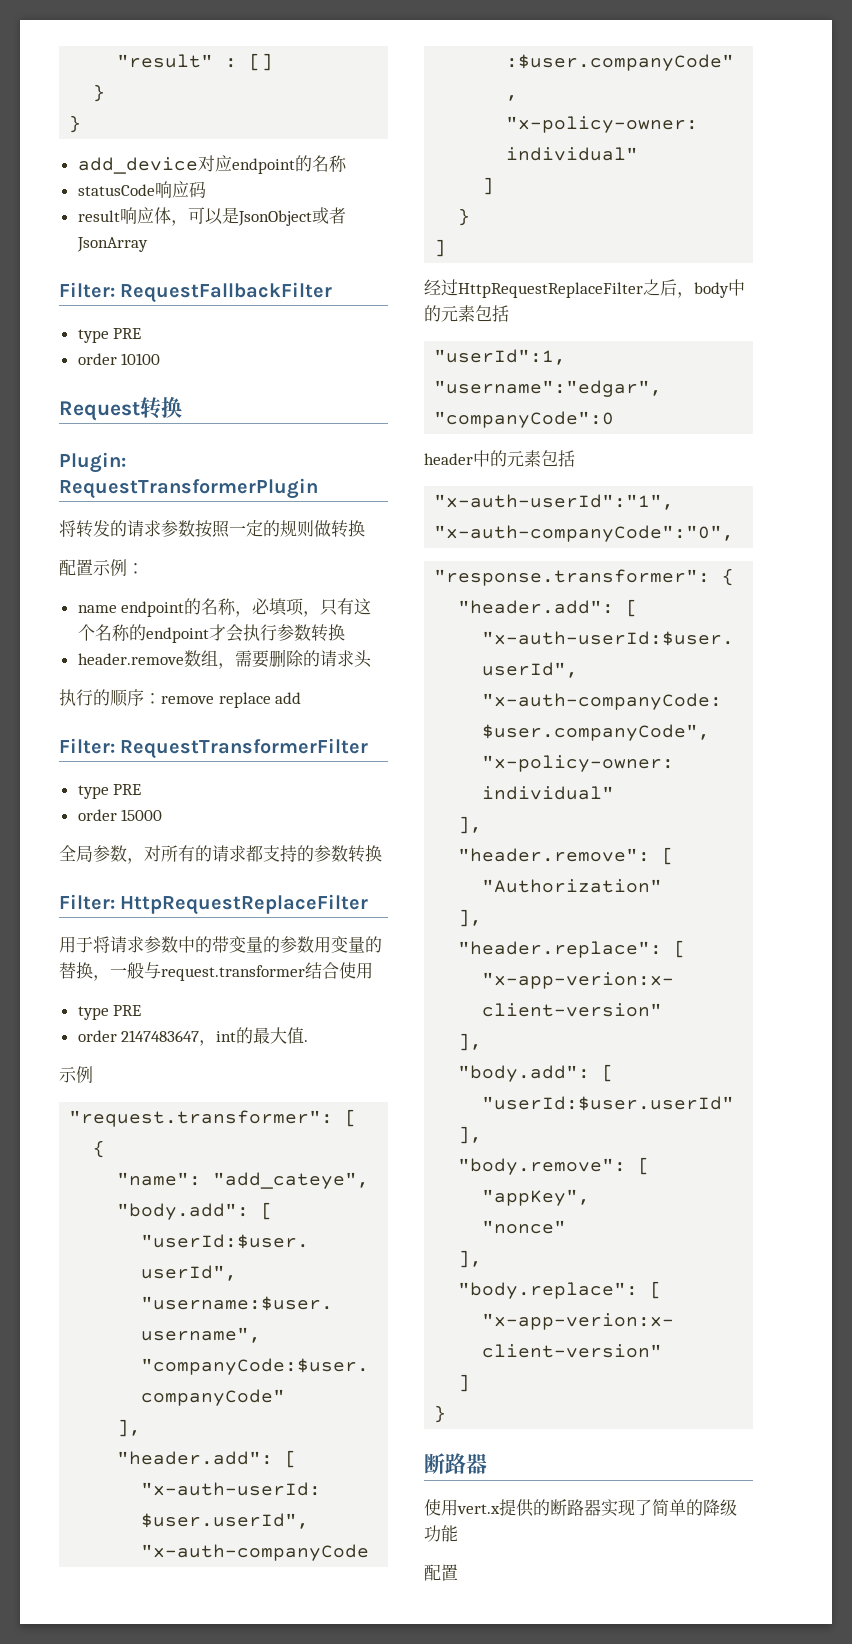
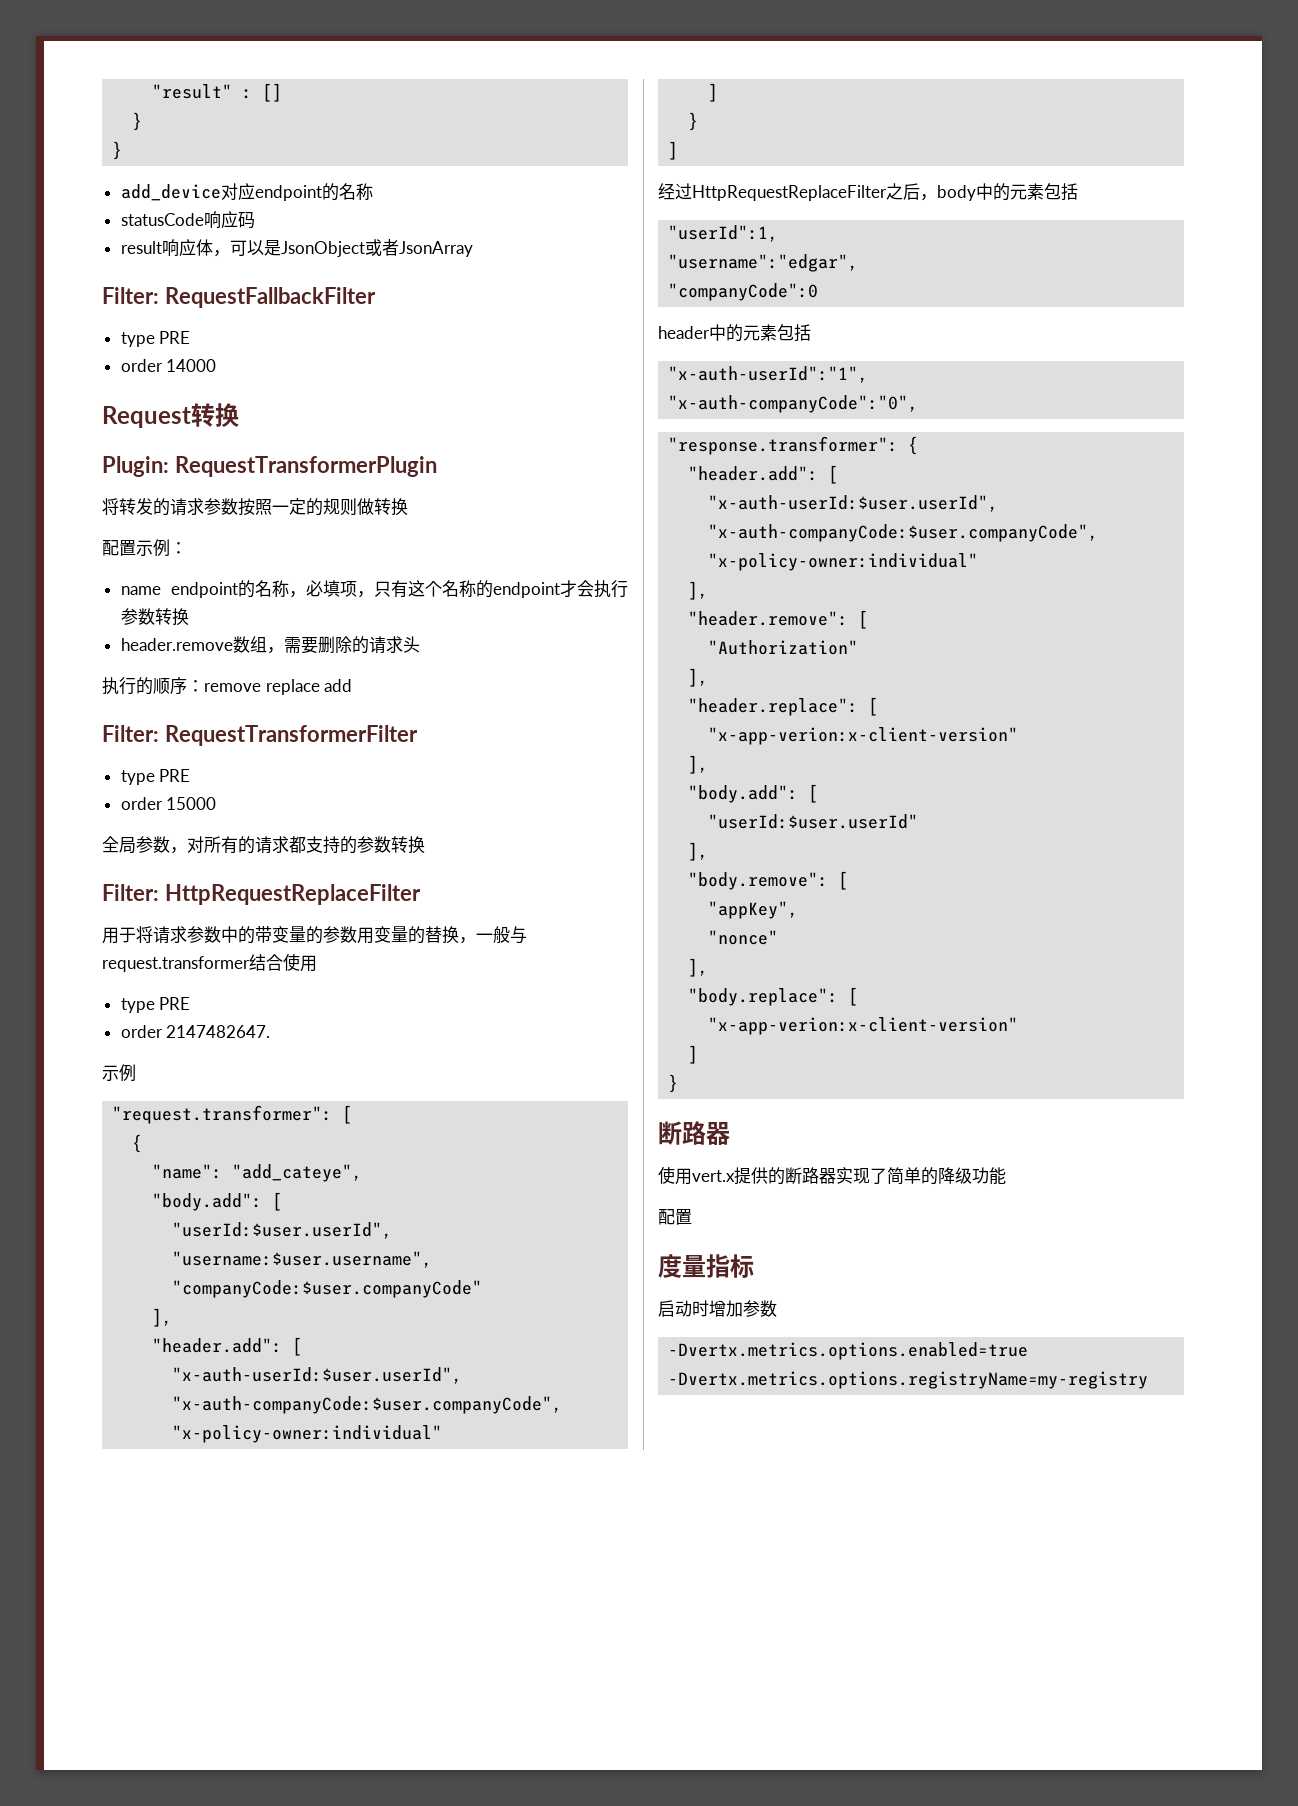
- order 10100
+ order 14000
- order 2147483647，int的最大值.
+ order 2147482647.
+ 度量指标
+ 启动时增加参数
+ -Dvertx.metrics.options.enabled=true -Dvertx.metrics.options.registryName=my-registry

